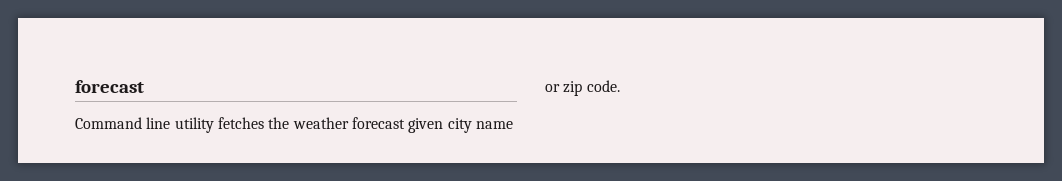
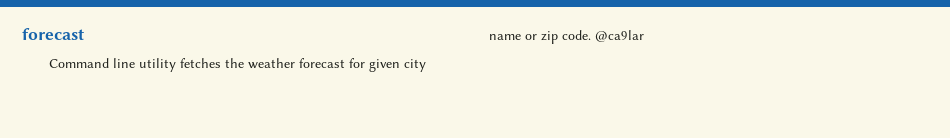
- Command line utility fetches the weather forecast given city name or zip code.
+ Command line utility fetches the weather forecast for given city name or zip code.
+ @ca9lar

